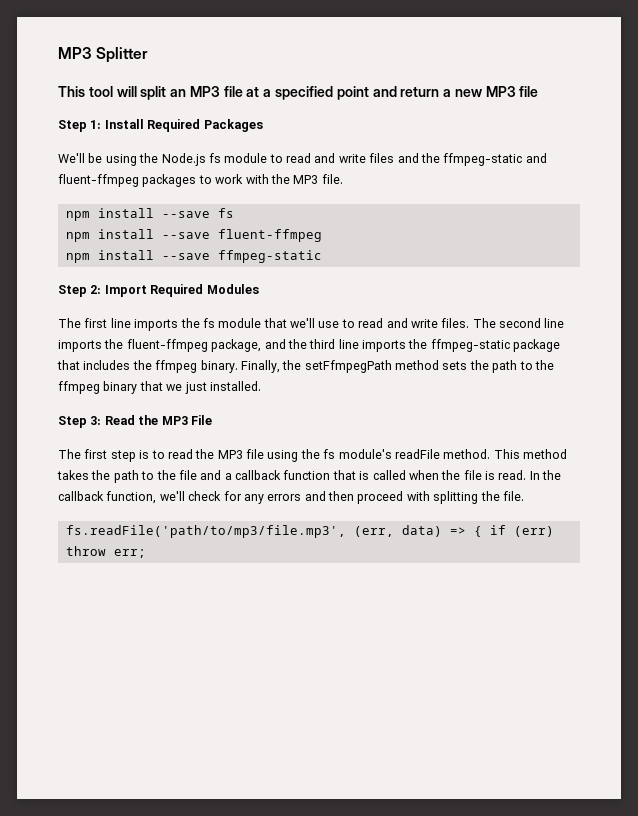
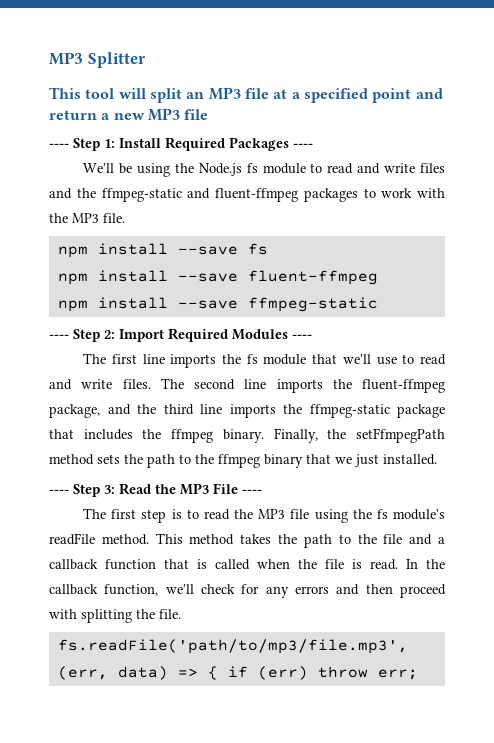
- Step 1: Install Required Packages
+ ---- Step 1: Install Required Packages ----
- Step 2: Import Required Modules
+ ---- Step 2: Import Required Modules ----
- Step 3: Read the MP3 File
+ ---- Step 3: Read the MP3 File ----

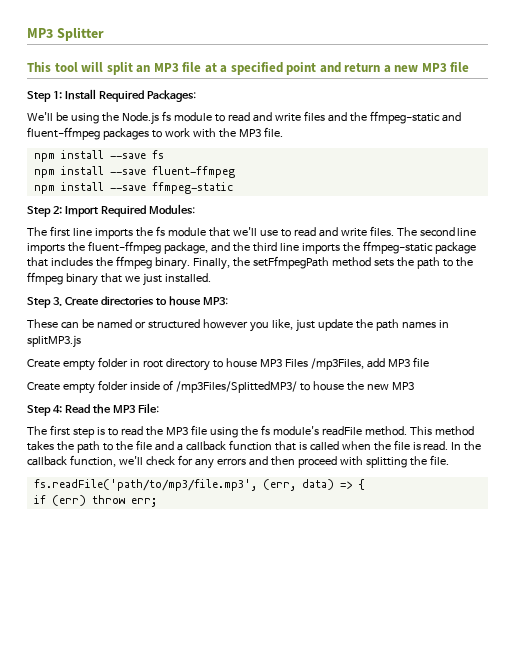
- ---- Step 1: Install Required Packages ----
+ Step 1: Install Required Packages:
- ---- Step 2: Import Required Modules ----
+ Step 2: Import Required Modules:
- ---- Step 3: Read the MP3 File ----
+ Step 3. Create directories to house MP3:
+ These can be named or structured however you like, just update the path names in splitMP3.js
+ Create empty folder in root directory to house MP3 Files /mp3Files, add MP3 file
+ Create empty folder inside of /mp3Files/SplittedMP3/ to house the new MP3
+ Step 4: Read the MP3 File:
- fs.readFile('path/to/mp3/file.mp3', (err, data) => { if (err) throw err;
+ fs.readFile('path/to/mp3/file.mp3', (err, data) => {
+ if (err) throw err;

